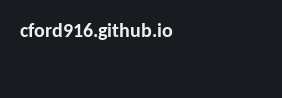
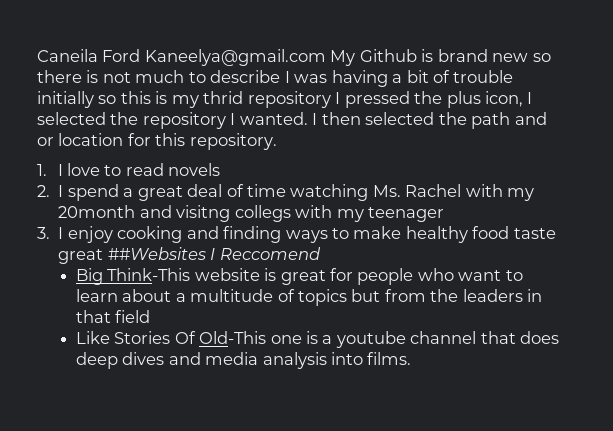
- cford916.github.io
+ Caneila Ford Kaneelya@gmail.com My Github is brand new so there is not much to describe I was having a bit of trouble initially so this is my thrid repository I pressed the plus icon, I selected the repository I wanted. I then selected the path and or location for this repository.
+ 1. I love to read novels
+ 2. I spend a great deal of time watching Ms. Rachel with my 20month and visitng collegs with my teenager
+ 3. I enjoy cooking and finding ways to make healthy food taste great ##Websites I Reccomend
+ Big Think-This website is great for people who want to learn about a multitude of topics but from the leaders in that field
+ Like Stories Of Old-This one is a youtube channel that does deep dives and media analysis into films.

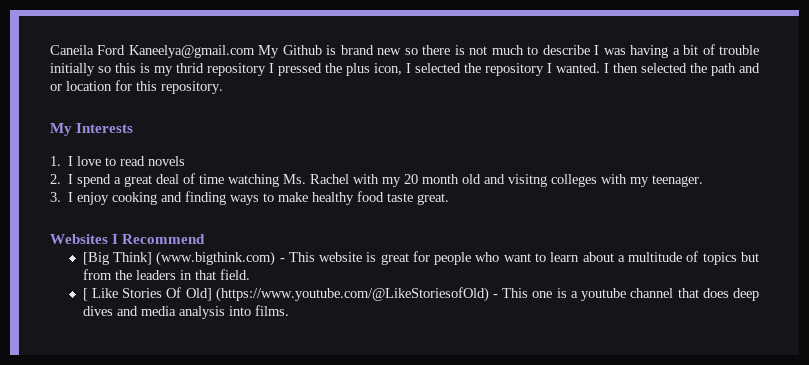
+ My Interests
- 2. I spend a great deal of time watching Ms. Rachel with my 20month and visitng collegs with my teenager
+ 2. I spend a great deal of time watching Ms. Rachel with my 20 month old and visitng colleges with my teenager.
- 3. I enjoy cooking and finding ways to make healthy food taste great ##Websites I Reccomend
- Big Think-This website is great for people who want to learn about a multitude of topics but from the leaders in that field
- Like Stories Of Old-This one is a youtube channel that does deep dives and media analysis into films.
+ 3. I enjoy cooking and finding ways to make healthy food taste great.
+ Websites I Recommend
+ [Big Think] (www.bigthink.com) - This website is great for people who want to learn about a multitude of topics but from the leaders in that field.
+ [ Like Stories Of Old] (https://www.youtube.com/@LikeStoriesofOld) - This one is a youtube channel that does deep dives and media analysis into films.

